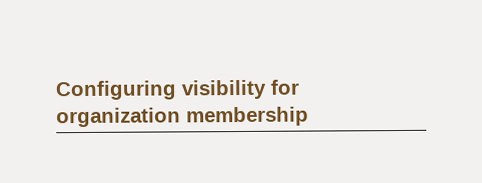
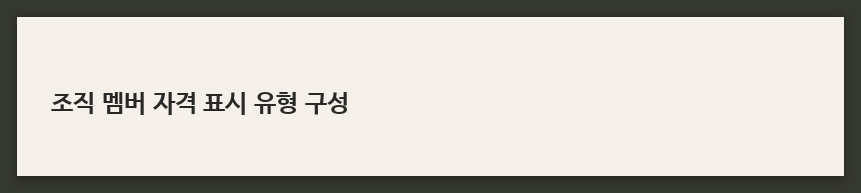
- Configuring visibility for organization membership
+ 조직 멤버 자격 표시 유형 구성

